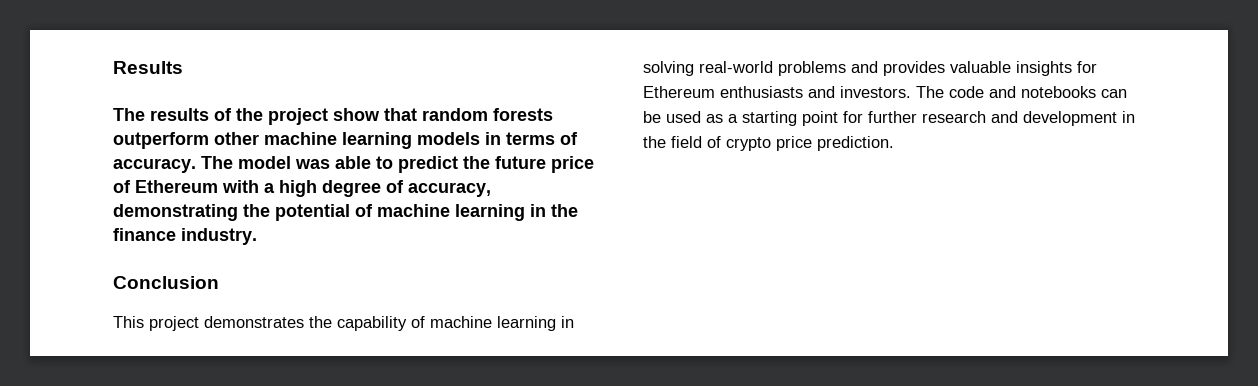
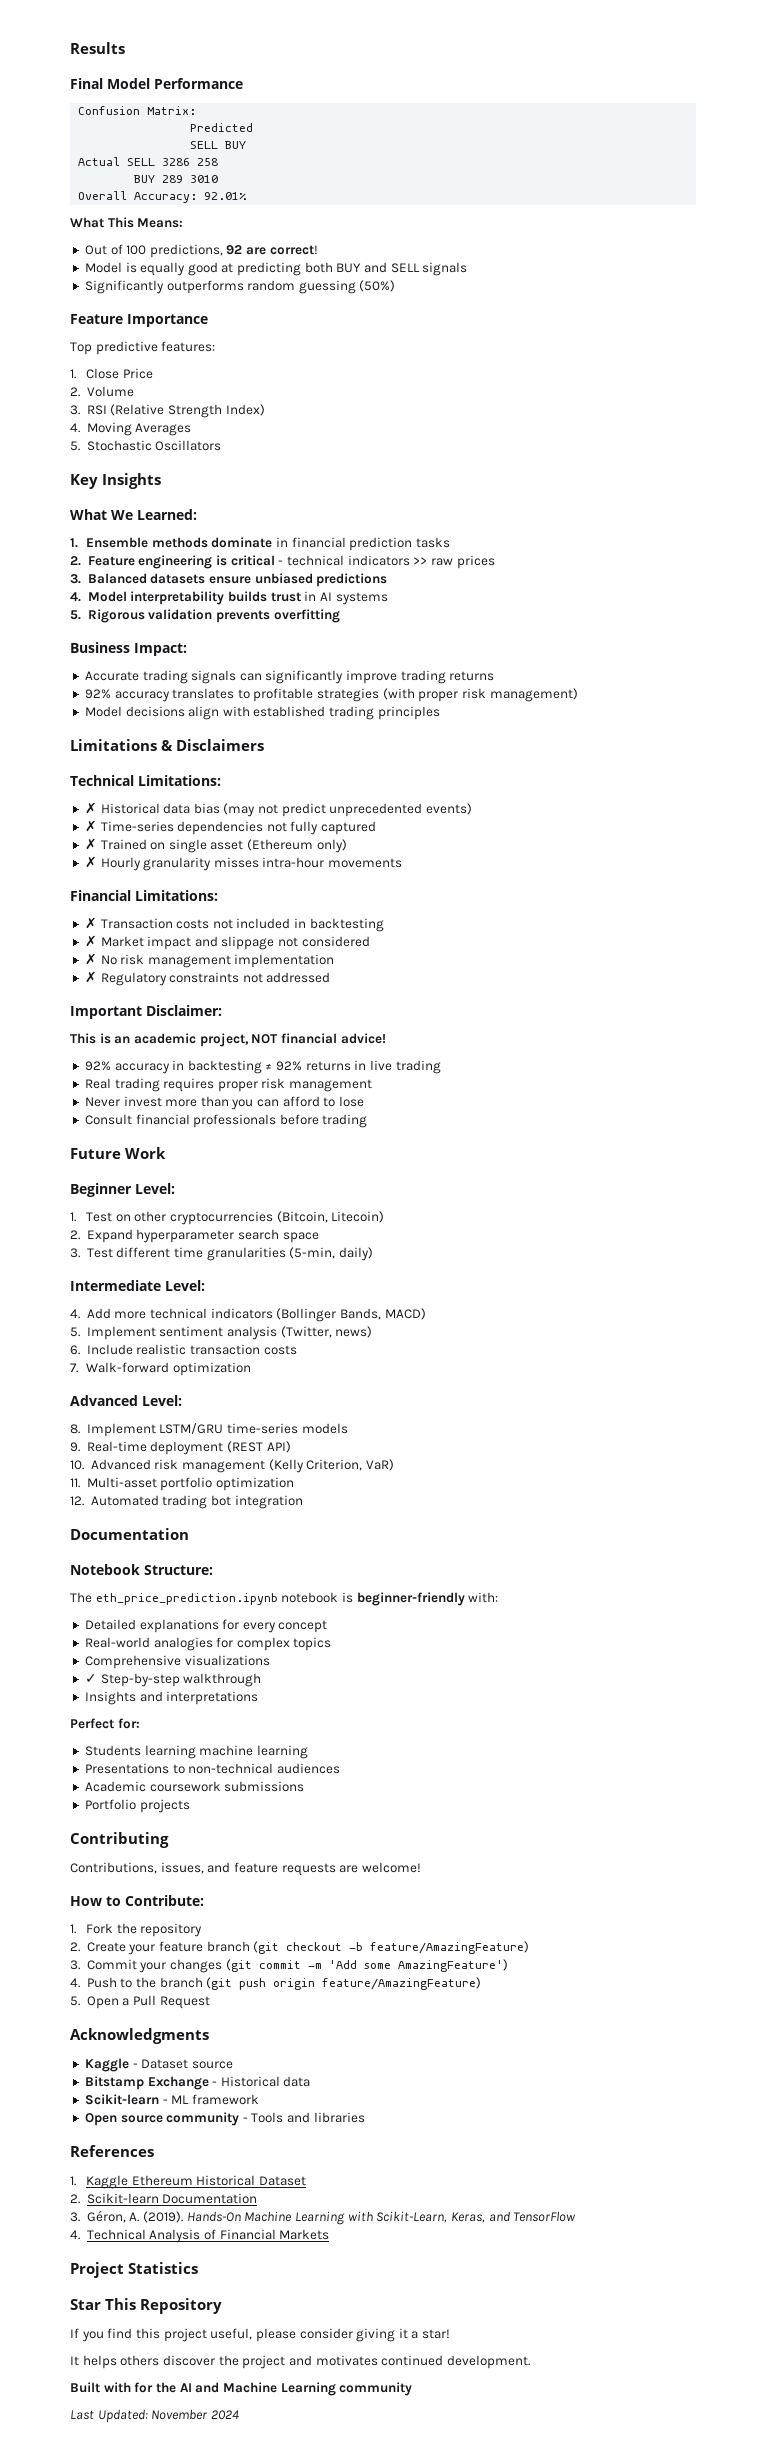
- The results of the project show that random forests outperform other machine learning models in terms of accuracy. The model was able to predict the future price of Ethereum with a high degree of accuracy, demonstrating the potential of machine learning in the finance industry.
- Conclusion
- This project demonstrates the capability of machine learning in solving real-world problems and provides valuable insights for Ethereum enthusiasts and investors. The code and notebooks can be used as a starting point for further research and development in the field of crypto price prediction.
+ Final Model Performance
+ Confusion Matrix:
+ Predicted
+ SELL BUY
+ Actual SELL 3286 258
+ BUY 289 3010
+ Overall Accuracy: 92.01%
+ What This Means:
+ Out of 100 predictions, 92 are correct!
+ Model is equally good at predicting both BUY and SELL signals
+ Significantly outperforms random guessing (50%)
+ Feature Importance
+ Top predictive features:
+ 1. Close Price
+ 2. Volume
+ 3. RSI (Relative Strength Index)
+ 4. Moving Averages
+ 5. Stochastic Oscillators
+ Key Insights
+ What We Learned:
+ 1. Ensemble methods dominate in financial prediction tasks
+ 2. Feature engineering is critical - technical indicators >> raw prices
+ 3. Balanced datasets ensure unbiased predictions
+ 4. Model interpretability builds trust in AI systems
+ 5. Rigorous validation prevents overfitting
+ Business Impact:
+ Accurate trading signals can significantly improve trading returns
+ 92% accuracy translates to profitable strategies (with proper risk management)
+ Model decisions align with established trading principles
+ Limitations & Disclaimers
+ Technical Limitations:
+ ✗ Historical data bias (may not predict unprecedented events)
+ ✗ Time-series dependencies not fully captured
+ ✗ Trained on single asset (Ethereum only)
+ ✗ Hourly granularity misses intra-hour movements
+ Financial Limitations:
+ ✗ Transaction costs not included in backtesting
+ ✗ Market impact and slippage not considered
+ ✗ No risk management implementation
+ ✗ Regulatory constraints not addressed
+ Important Disclaimer:
+ This is an academic project, NOT financial advice!
+ 92% accuracy in backtesting ≠ 92% returns in live trading
+ Real trading requires proper risk management
+ Never invest more than you can afford to lose
+ Consult financial professionals before trading
+ Future Work
+ Beginner Level:
+ 1. Test on other cryptocurrencies (Bitcoin, Litecoin)
+ 2. Expand hyperparameter search space
+ 3. Test different time granularities (5-min, daily)
+ Intermediate Level:
+ 4. Add more technical indicators (Bollinger Bands, MACD)
+ 5. Implement sentiment analysis (Twitter, news)
+ 6. Include realistic transaction costs
+ 7. Walk-forward optimization
+ Advanced Level:
+ 8. Implement LSTM/GRU time-series models
+ 9. Real-time deployment (REST API)
+ 10. Advanced risk management (Kelly Criterion, VaR)
+ 11. Multi-asset portfolio optimization
+ 12. Automated trading bot integration
+ Documentation
+ Notebook Structure:
+ The eth_price_prediction.ipynb notebook is beginner-friendly with:
+ Detailed explanations for every concept
+ Real-world analogies for complex topics
+ Comprehensive visualizations
+ ✓ Step-by-step walkthrough
+ Insights and interpretations
+ Perfect for:
+ Students learning machine learning
+ Presentations to non-technical audiences
+ Academic coursework submissions
+ Portfolio projects
+ Contributing
+ Contributions, issues, and feature requests are welcome!
+ How to Contribute:
+ 1. Fork the repository
+ 2. Create your feature branch (git checkout -b feature/AmazingFeature)
+ 3. Commit your changes (git commit -m 'Add some AmazingFeature')
+ 4. Push to the branch (git push origin feature/AmazingFeature)
+ 5. Open a Pull Request
+ Acknowledgments
+ Kaggle - Dataset source
+ Bitstamp Exchange - Historical data
+ Scikit-learn - ML framework
+ Open source community - Tools and libraries
+ References
+ 1. Kaggle Ethereum Historical Dataset
+ 2. Scikit-learn Documentation
+ 3. Géron, A. (2019). Hands-On Machine Learning with Scikit-Learn, Keras, and TensorFlow
+ 4. Technical Analysis of Financial Markets
+ Project Statistics
+ Star This Repository
+ If you find this project useful, please consider giving it a star!
+ It helps others discover the project and motivates continued development.
+ Built with for the AI and Machine Learning community
+ Last Updated: November 2024

